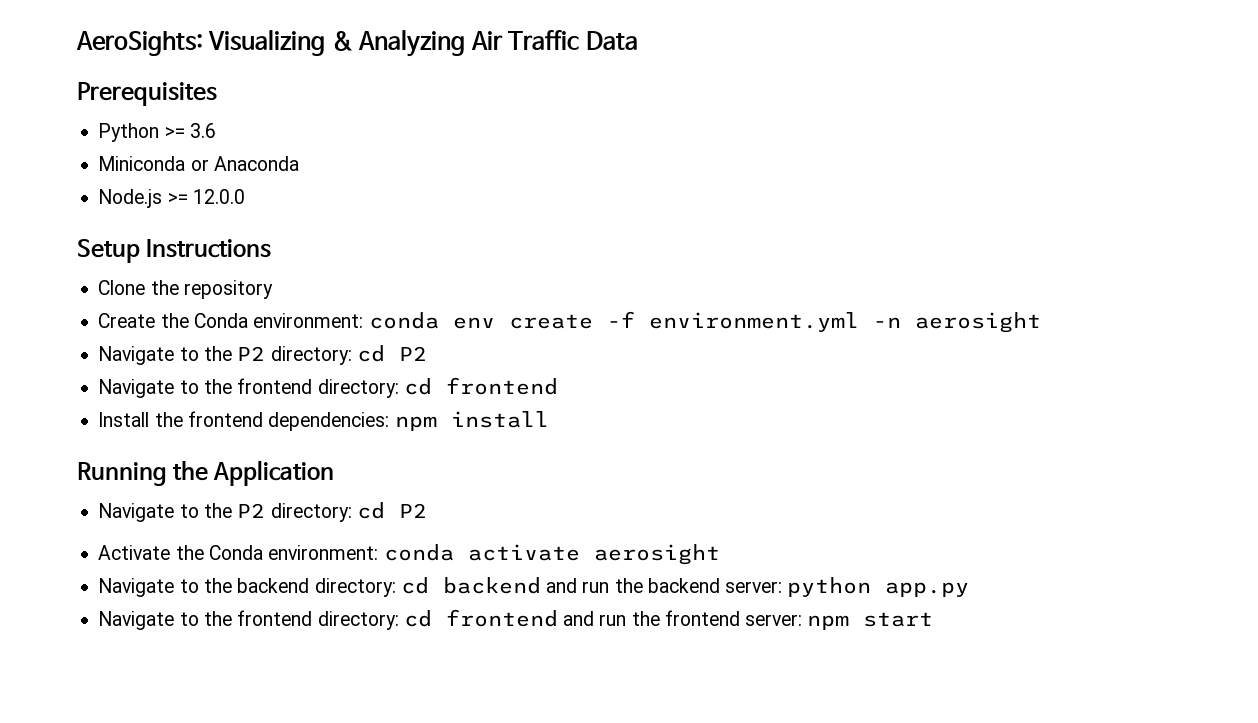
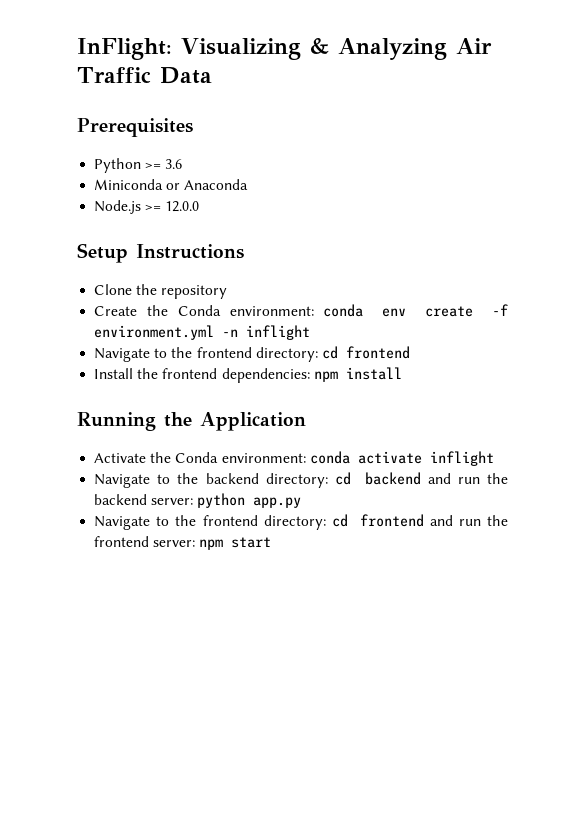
- AeroSights: Visualizing & Analyzing Air Traffic Data
+ InFlight: Visualizing & Analyzing Air Traffic Data
- Create the Conda environment: conda env create -f environment.yml -n aerosight
- Navigate to the P2 directory: cd P2
+ Create the Conda environment: conda env create -f environment.yml -n inflight
  Running the Application
- Navigate to the P2 directory: cd P2
- Activate the Conda environment: conda activate aerosight
+ Activate the Conda environment: conda activate inflight

